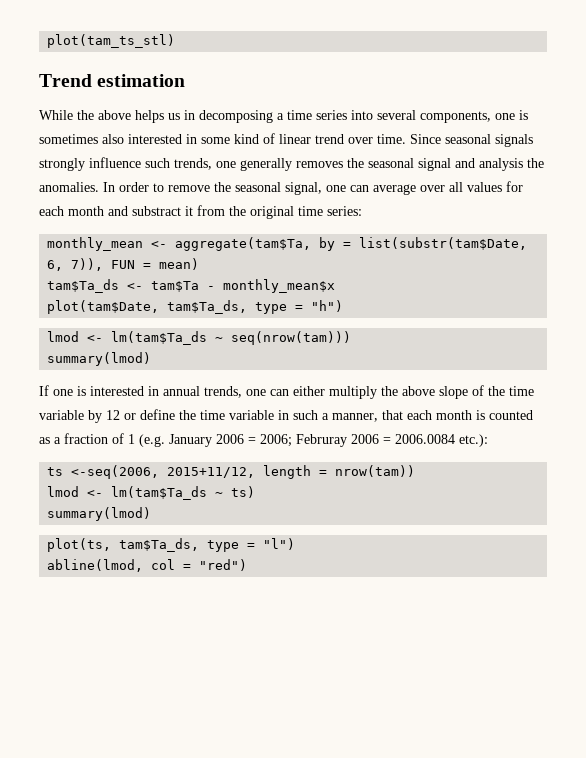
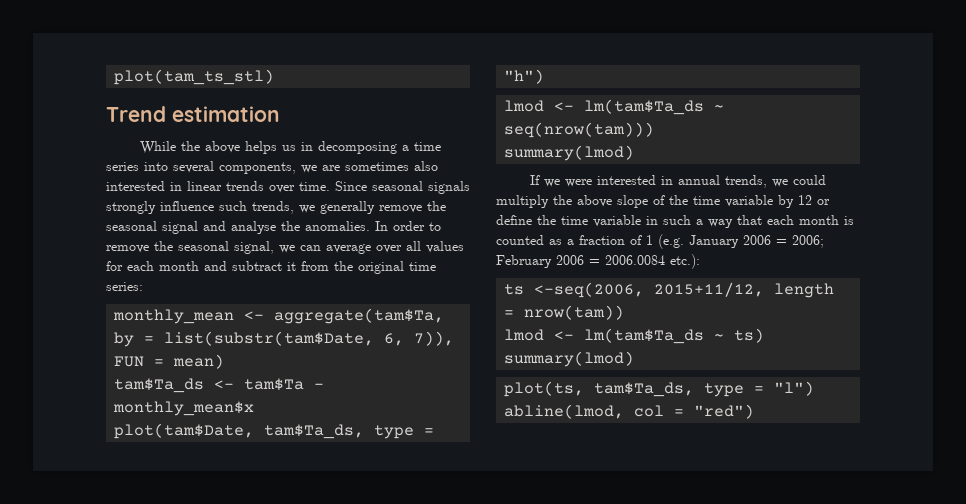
- While the above helps us in decomposing a time series into several components, one is sometimes also interested in some kind of linear trend over time.
+ While the above helps us in decomposing a time series into several components, we are sometimes also interested in linear trends over time.
- Since seasonal signals strongly influence such trends, one generally removes the seasonal signal and analysis the anomalies.
+ Since seasonal signals strongly influence such trends, we generally remove the seasonal signal and analyse the anomalies.
- In order to remove the seasonal signal, one can average over all values for each month and substract it from the original time series:
+ In order to remove the seasonal signal, we can average over all values for each month and subtract it from the original time series:
- If one is interested in annual trends, one can either multiply the above slope of the time variable by 12 or define the time variable in such a manner, that each month is counted as a fraction of 1 (e.g. January 2006 = 2006; Februray 2006 = 2006.0084 etc.):
+ If we were interested in annual trends, we could multiply the above slope of the time variable by 12 or define the time variable in such a way that each month is counted as a fraction of 1 (e.g. January 2006 = 2006; February 2006 = 2006.0084 etc.):

